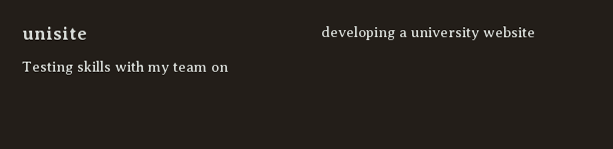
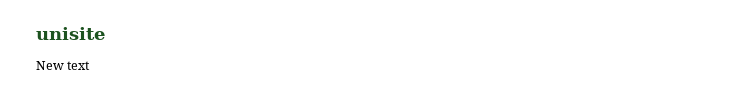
- Testing skills with my team on developing a university website
+ New text

